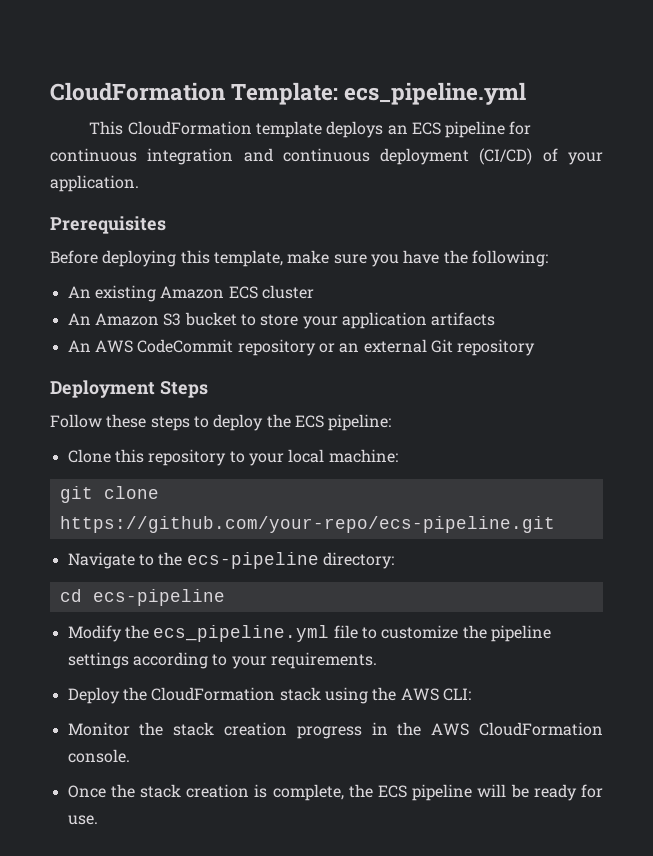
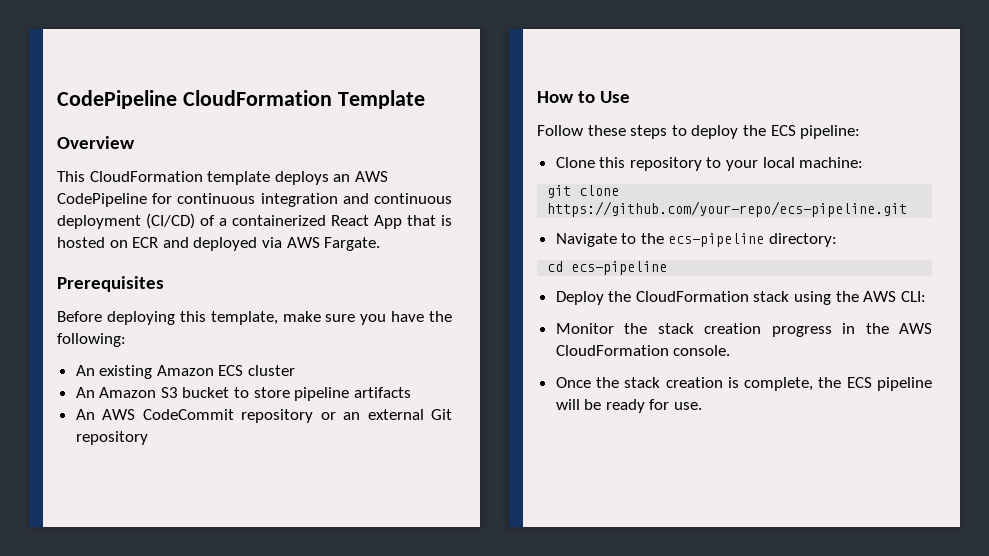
- CloudFormation Template: ecs_pipeline.yml
+ CodePipeline CloudFormation Template
+ Overview
- This CloudFormation template deploys an ECS pipeline for continuous integration and continuous deployment (CI/CD) of your application.
+ This CloudFormation template deploys an AWS CodePipeline for continuous integration and continuous deployment (CI/CD) of a containerized React App that is hosted on ECR and deployed via AWS Fargate.
- An Amazon S3 bucket to store your application artifacts
+ An Amazon S3 bucket to store pipeline artifacts
- Deployment Steps
+ How to Use
- Modify the ecs_pipeline.yml file to customize the pipeline settings according to your requirements.

